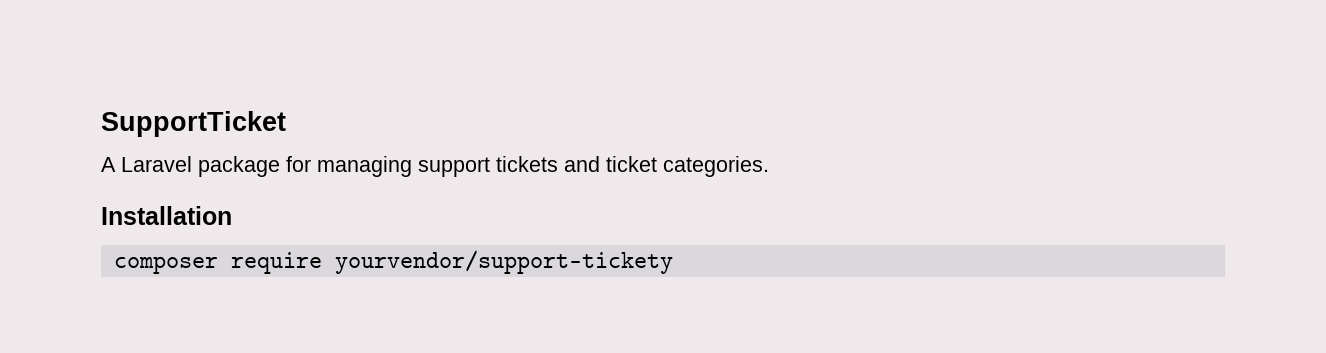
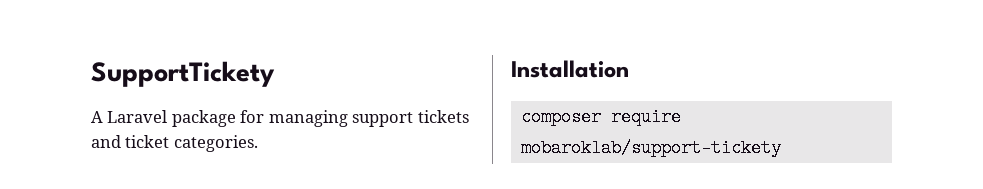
- SupportTicket
+ SupportTickety
- composer require yourvendor/support-tickety
+ composer require mobaroklab/support-tickety

